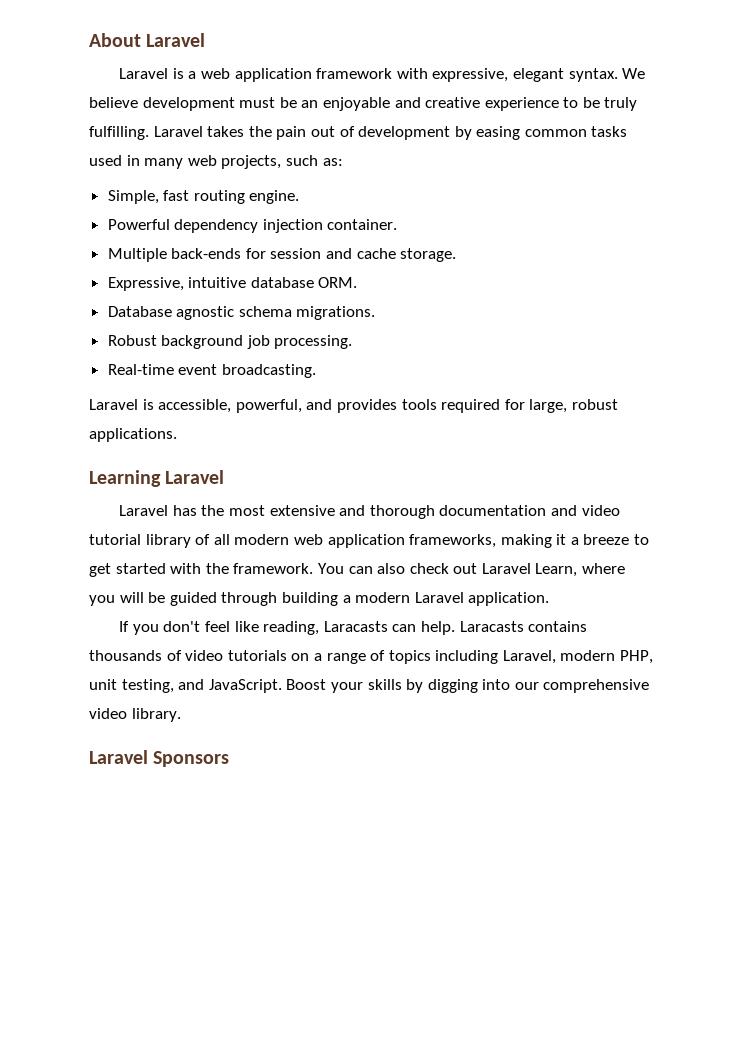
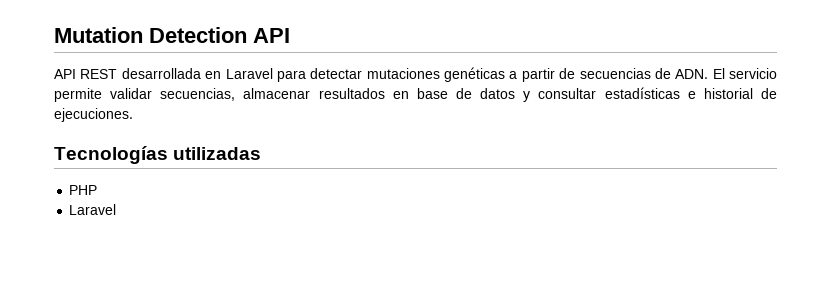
- About Laravel
- Laravel is a web application framework with expressive, elegant syntax. We believe development must be an enjoyable and creative experience to be truly fulfilling. Laravel takes the pain out of development by easing common tasks used in many web projects, such as:
- Simple, fast routing engine.
- Powerful dependency injection container.
- Multiple back-ends for session and cache storage.
- Expressive, intuitive database ORM.
- Database agnostic schema migrations.
- Robust background job processing.
- Real-time event broadcasting.
- Laravel is accessible, powerful, and provides tools required for large, robust applications.
- Learning Laravel
- Laravel has the most extensive and thorough documentation and video tutorial library of all modern web application frameworks, making it a breeze to get started with the framework. You can also check out Laravel Learn, where you will be guided through building a modern Laravel application.
- If you don't feel like reading, Laracasts can help. Laracasts contains thousands of video tutorials on a range of topics including Laravel, modern PHP, unit testing, and JavaScript. Boost your skills by digging into our comprehensive video library.
- Laravel Sponsors
+ Mutation Detection API
+ API REST desarrollada en Laravel para detectar mutaciones genéticas a partir de secuencias de ADN. El servicio permite validar secuencias, almacenar resultados en base de datos y consultar estadísticas e historial de ejecuciones.
+ Tecnologías utilizadas
+ PHP
+ Laravel

